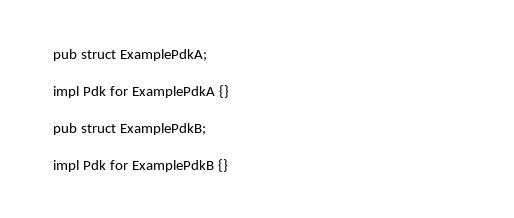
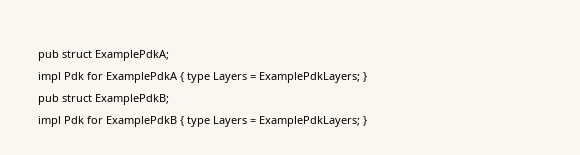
- impl Pdk for ExamplePdkA {}
+ impl Pdk for ExamplePdkA { type Layers = ExamplePdkLayers; }
- impl Pdk for ExamplePdkB {}
+ impl Pdk for ExamplePdkB { type Layers = ExamplePdkLayers; }

